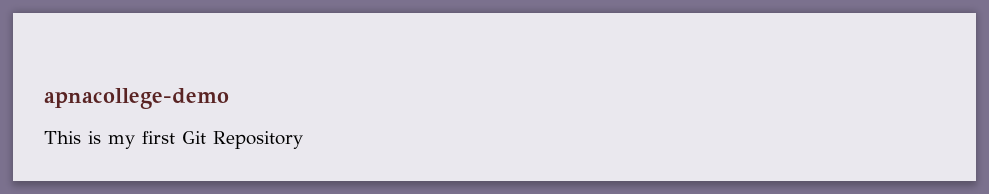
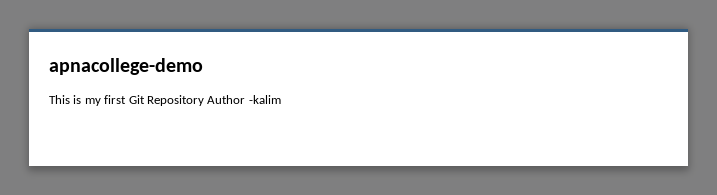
- This is my first Git Repository
+ This is my first Git Repository Author -kalim

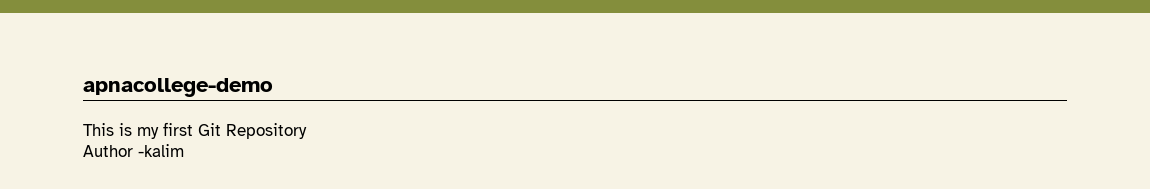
- This is my first Git Repository Author -kalim
+ This is my first Git Repository
+ Author -kalim

